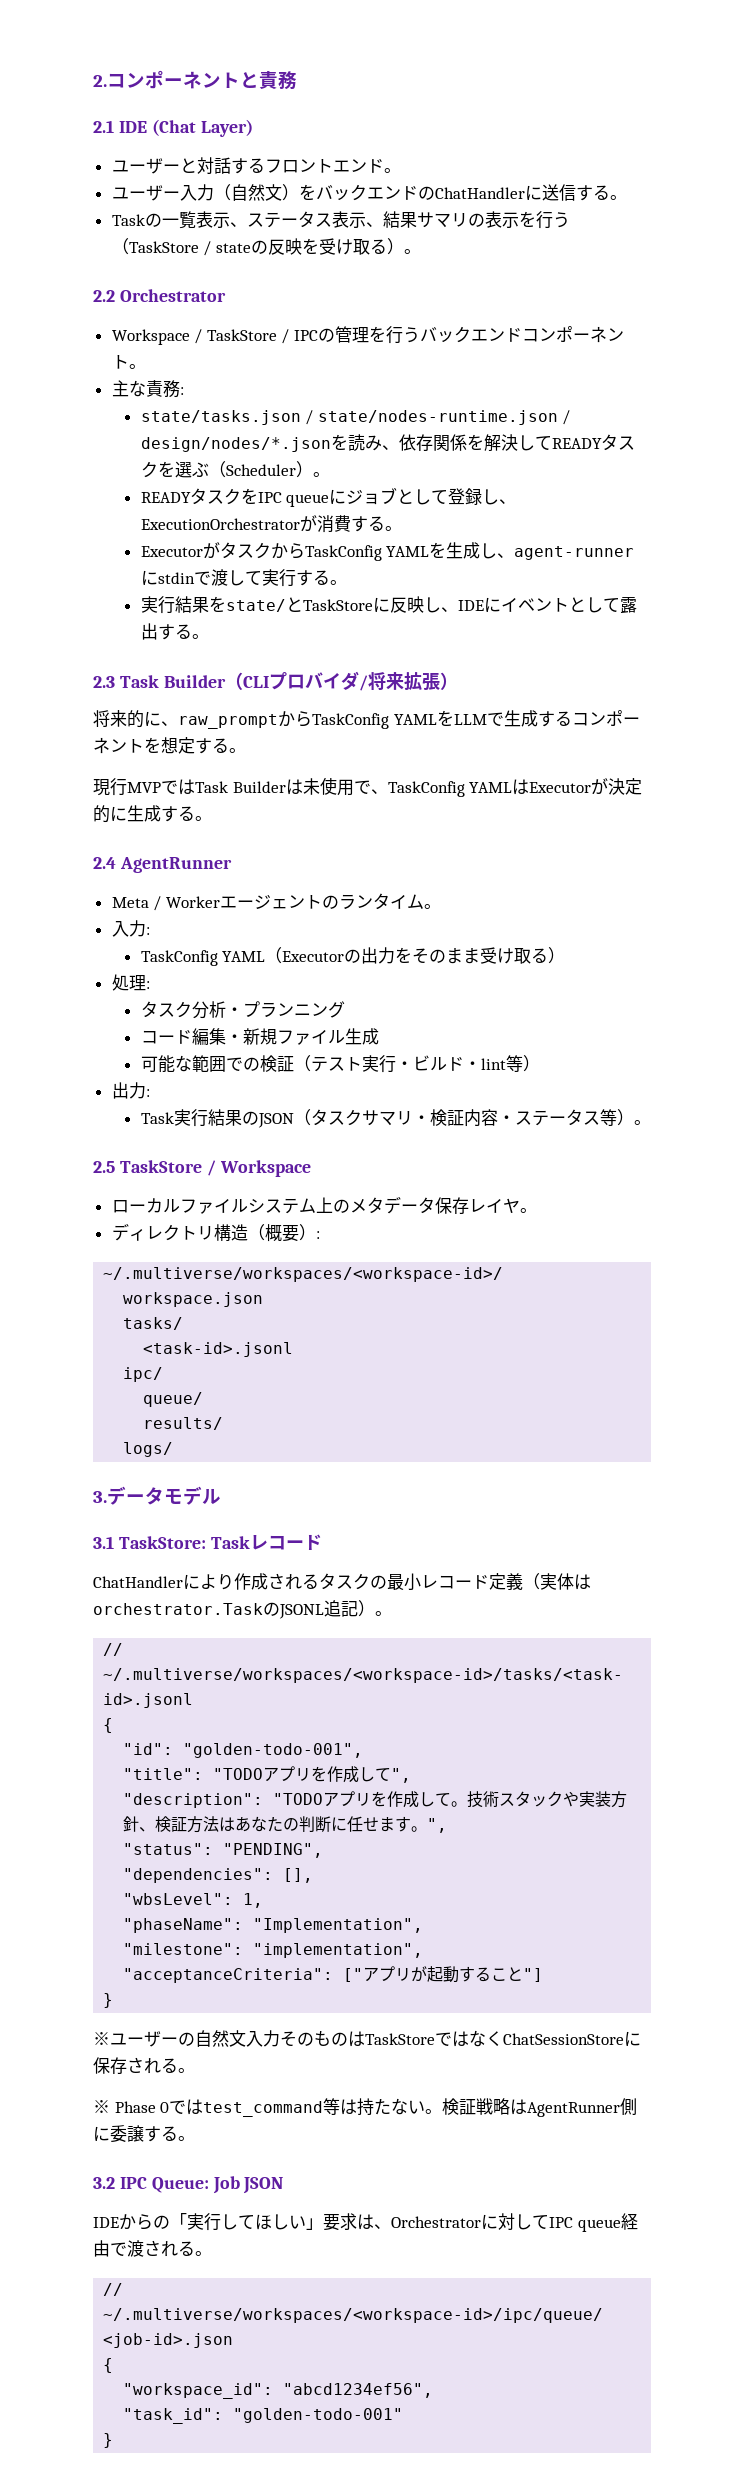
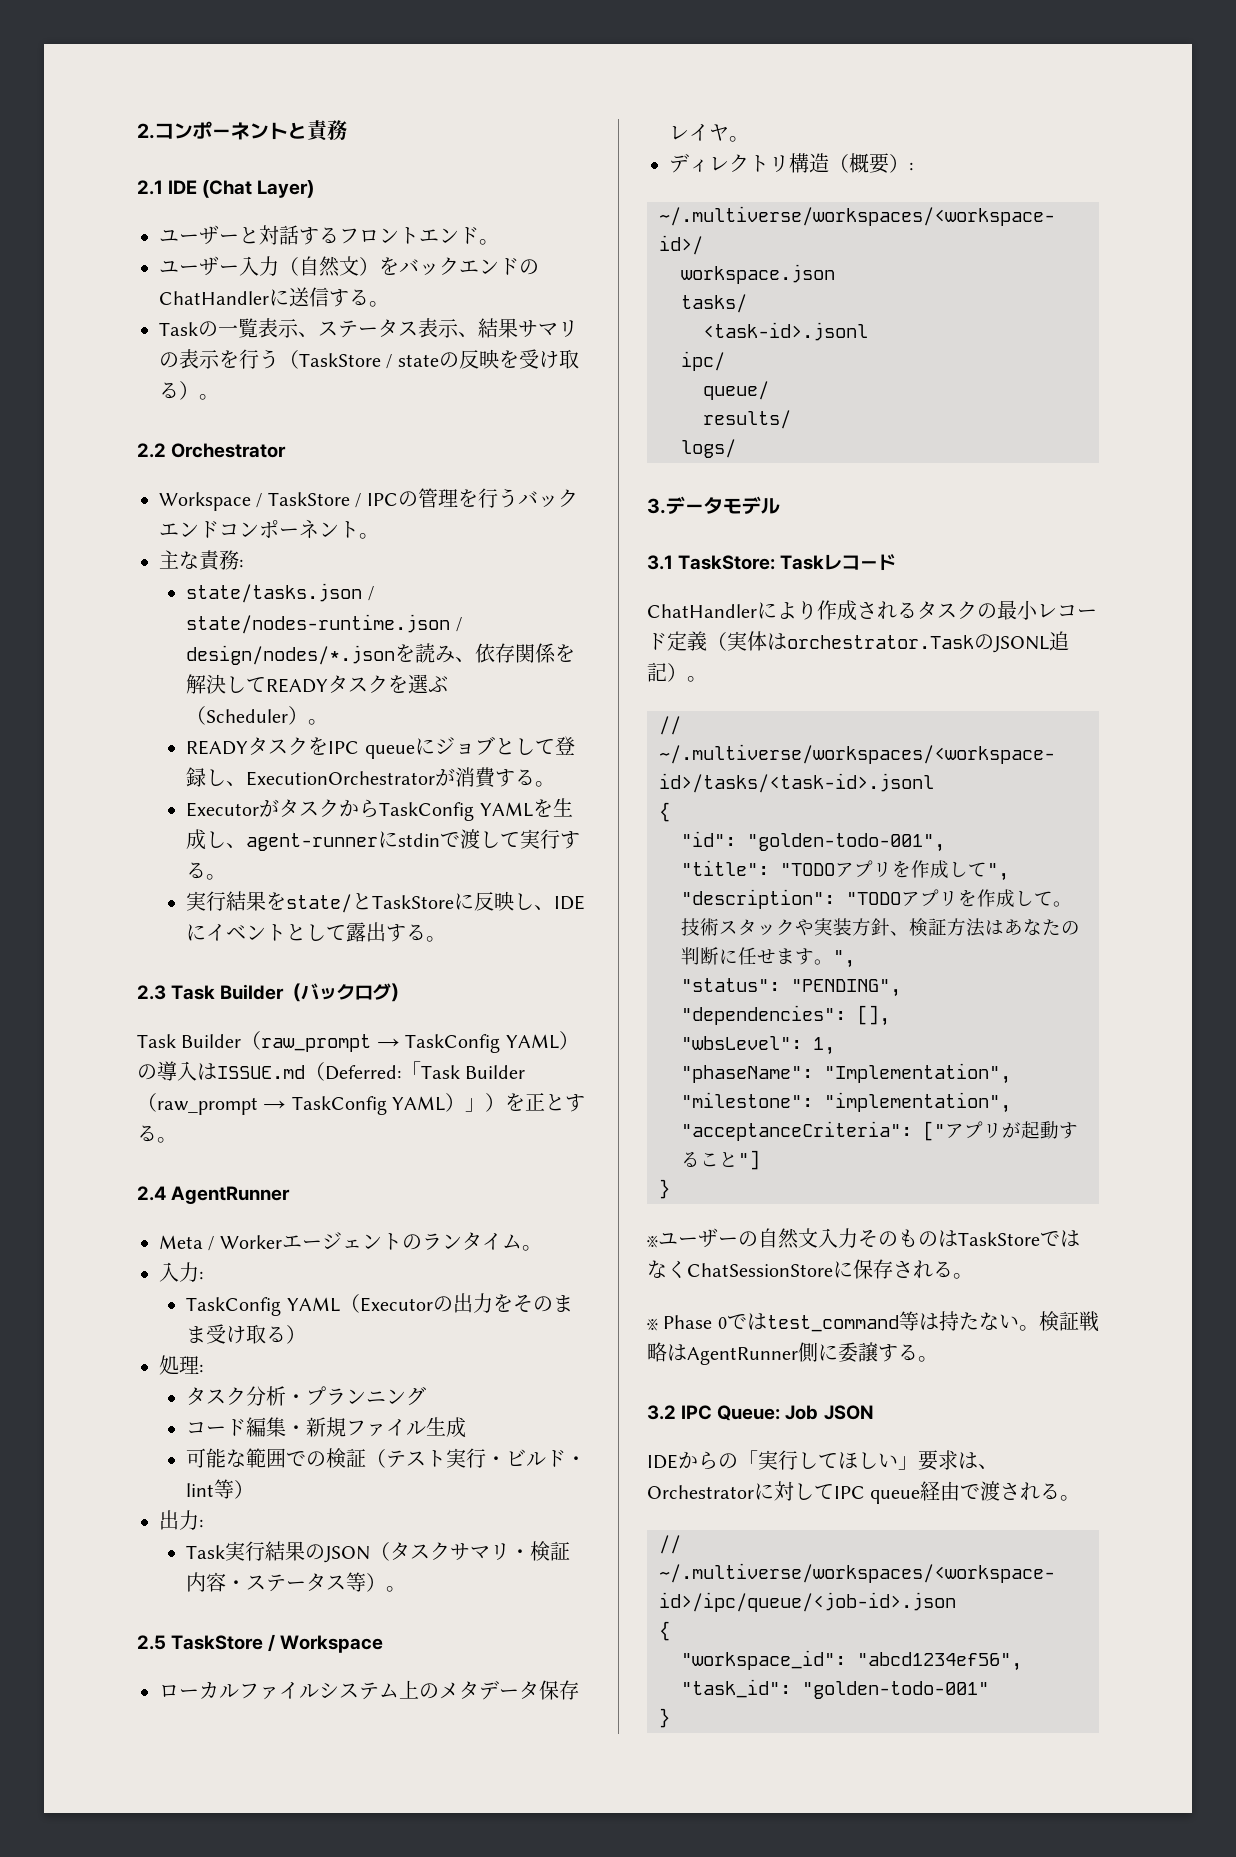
- 2.3 Task Builder（CLIプロバイダ/将来拡張）
- 将来的に、raw_promptからTaskConfig YAMLをLLMで生成するコンポーネントを想定する。
- 現行MVPではTask Builderは未使用で、TaskConfig YAMLはExecutorが決定的に生成する。
+ 2.3 Task Builder（バックログ）
+ Task Builder（raw_prompt → TaskConfig YAML）の導入はISSUE.md（Deferred:「Task Builder（raw_prompt → TaskConfig YAML）」）を正とする。

